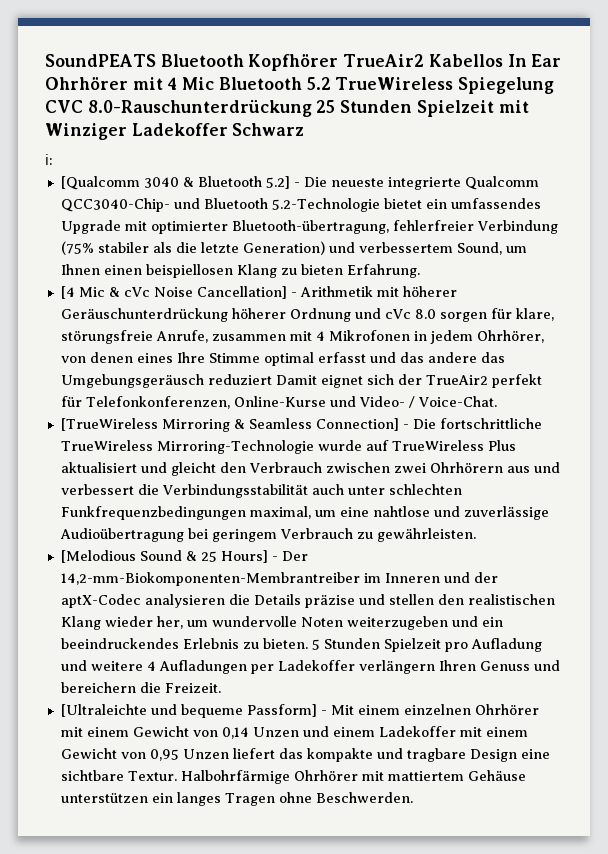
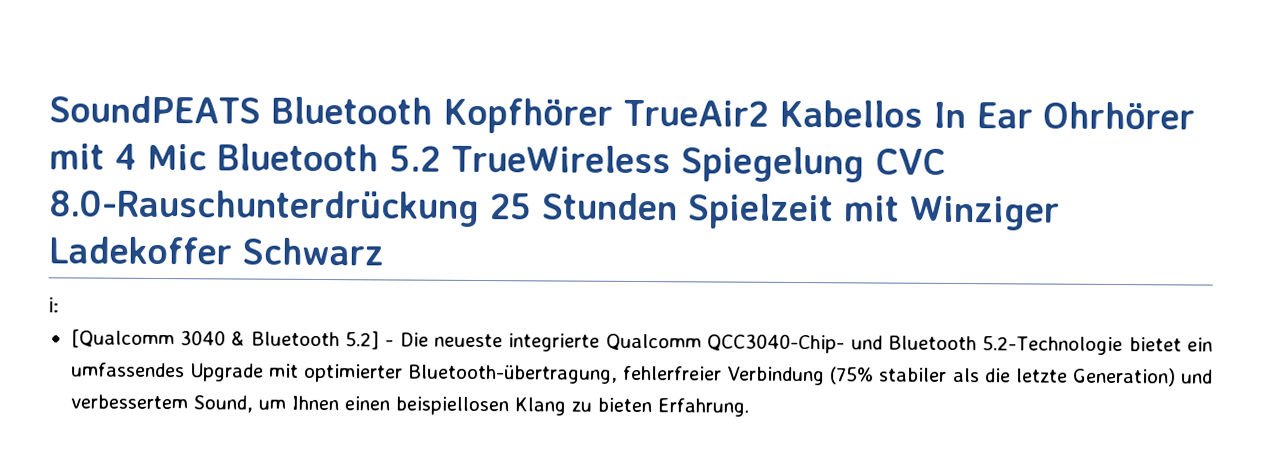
- [4 Mic & cVc Noise Cancellation] - Arithmetik mit höherer Geräuschunterdrückung höherer Ordnung und cVc 8.0 sorgen für klare, störungsfreie Anrufe, zusammen mit 4 Mikrofonen in jedem Ohrhörer, von denen eines Ihre Stimme optimal erfasst und das andere das Umgebungsgeräusch reduziert Damit eignet sich der TrueAir2 perfekt für Telefonkonferenzen, Online-Kurse und Video- / Voice-Chat.
- [TrueWireless Mirroring & Seamless Connection] - Die fortschrittliche TrueWireless Mirroring-Technologie wurde auf TrueWireless Plus aktualisiert und gleicht den Verbrauch zwischen zwei Ohrhörern aus und verbessert die Verbindungsstabilität auch unter schlechten Funkfrequenzbedingungen maximal, um eine nahtlose und zuverlässige Audioübertragung bei geringem Verbrauch zu gewährleisten.
- [Melodious Sound & 25 Hours] - Der 14,2-mm-Biokomponenten-Membrantreiber im Inneren und der aptX-Codec analysieren die Details präzise und stellen den realistischen Klang wieder her, um wundervolle Noten weiterzugeben und ein beeindruckendes Erlebnis zu bieten. 5 Stunden Spielzeit pro Aufladung und weitere 4 Aufladungen per Ladekoffer verlängern Ihren Genuss und bereichern die Freizeit.
- [Ultraleichte und bequeme Passform] - Mit einem einzelnen Ohrhörer mit einem Gewicht von 0,14 Unzen und einem Ladekoffer mit einem Gewicht von 0,95 Unzen liefert das kompakte und tragbare Design eine sichtbare Textur. Halbohrfärmige Ohrhörer mit mattiertem Gehäuse unterstützen ein langes Tragen ohne Beschwerden.

